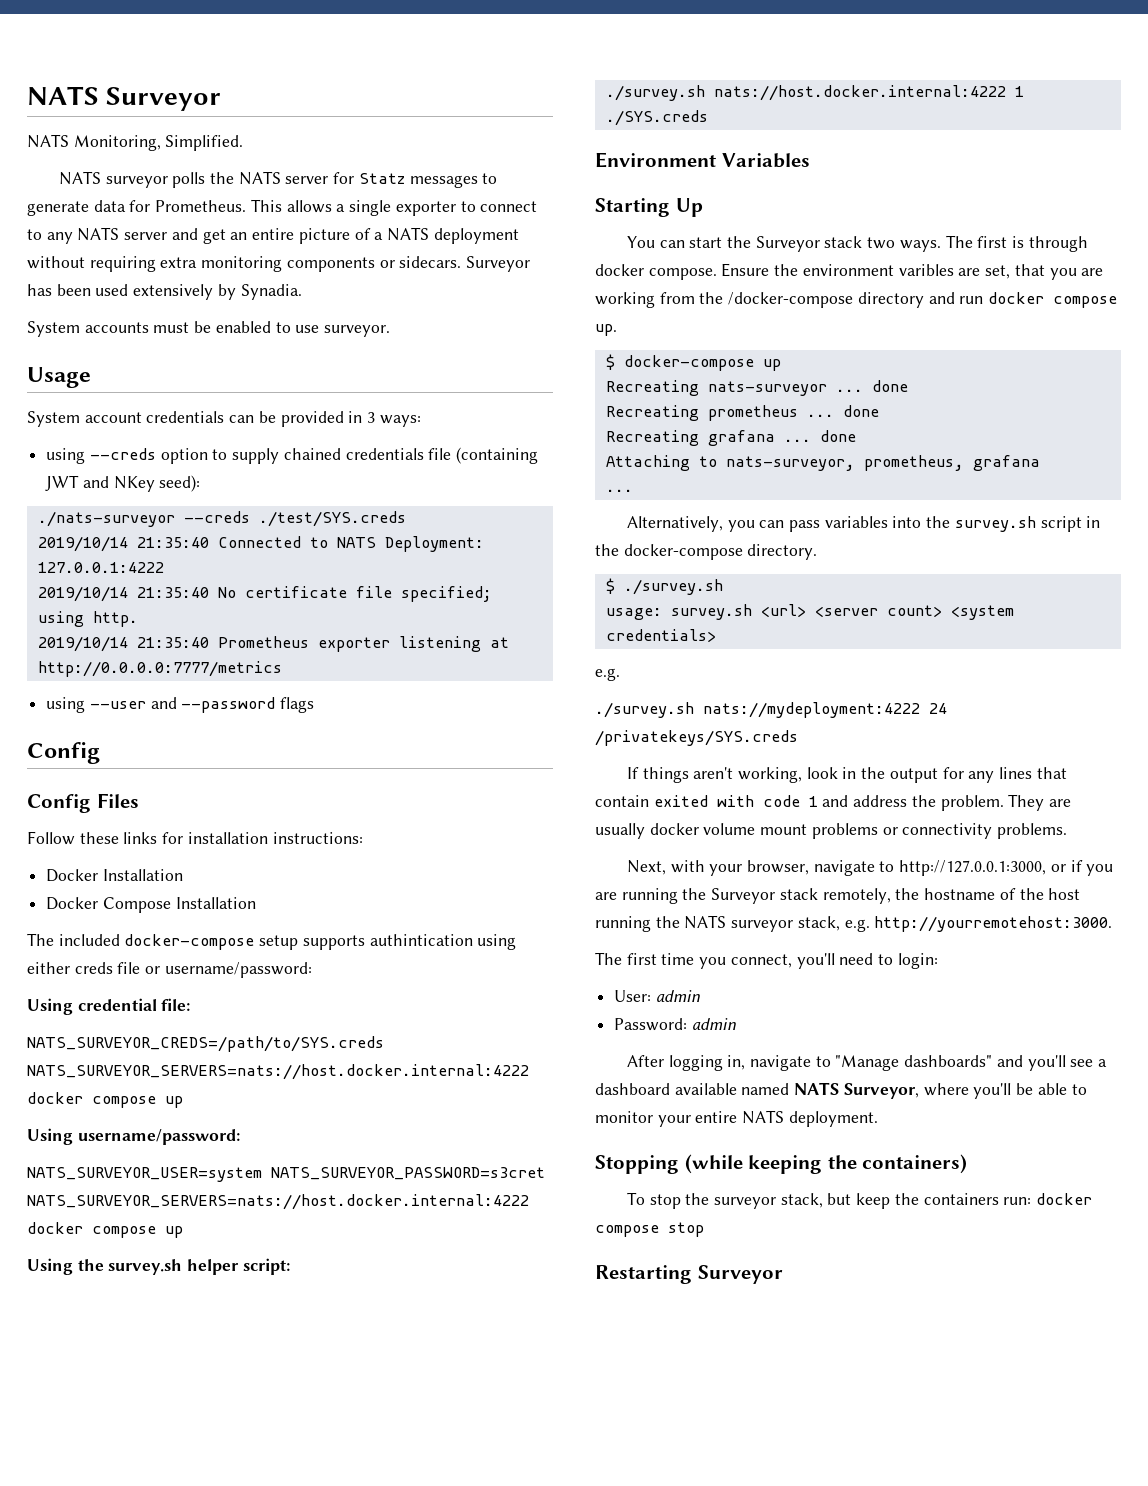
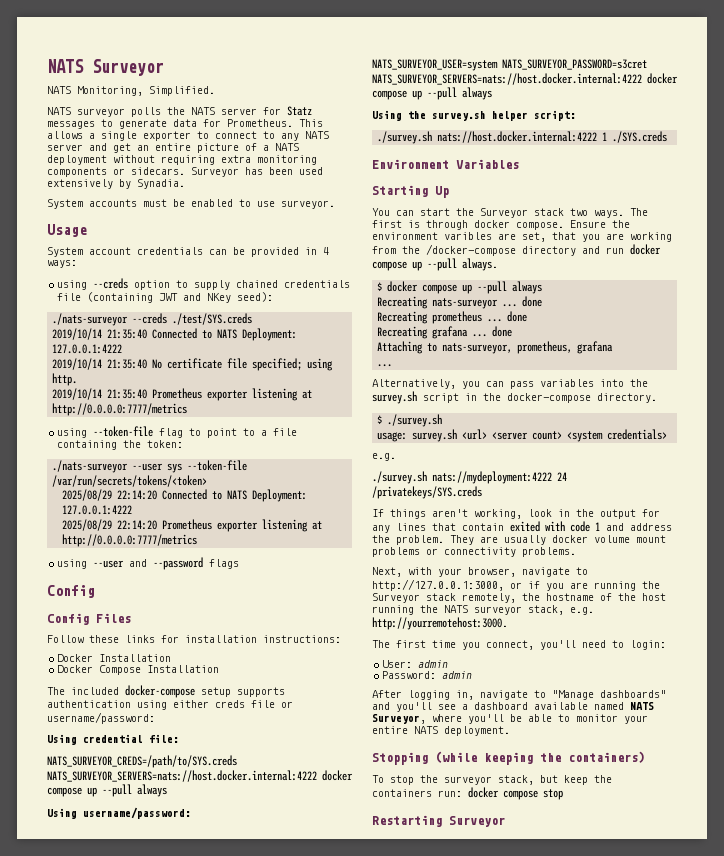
- System account credentials can be provided in 3 ways:
+ System account credentials can be provided in 4 ways:
+ using --token-file flag to point to a file containing the token:
+ ./nats-surveyor --user sys --token-file /var/run/secrets/tokens/<token>
+ 2025/08/29 22:14:20 Connected to NATS Deployment: 127.0.0.1:4222
+ 2025/08/29 22:14:20 Prometheus exporter listening at http://0.0.0.0:7777/metrics
- The included docker-compose setup supports authintication using either creds file or username/password:
+ The included docker-compose setup supports authentication using either creds file or username/password:
- NATS_SURVEYOR_CREDS=/path/to/SYS.creds NATS_SURVEYOR_SERVERS=nats://host.docker.internal:4222 docker compose up
+ NATS_SURVEYOR_CREDS=/path/to/SYS.creds NATS_SURVEYOR_SERVERS=nats://host.docker.internal:4222 docker compose up --pull always
- NATS_SURVEYOR_USER=system NATS_SURVEYOR_PASSWORD=s3cret NATS_SURVEYOR_SERVERS=nats://host.docker.internal:4222 docker compose up
+ NATS_SURVEYOR_USER=system NATS_SURVEYOR_PASSWORD=s3cret NATS_SURVEYOR_SERVERS=nats://host.docker.internal:4222 docker compose up --pull always
- Ensure the environment varibles are set, that you are working from the /docker-compose directory and run docker compose up.
- $ docker-compose up
+ Ensure the environment varibles are set, that you are working from the /docker-compose directory and run docker compose up --pull always.
+ $ docker compose up --pull always

